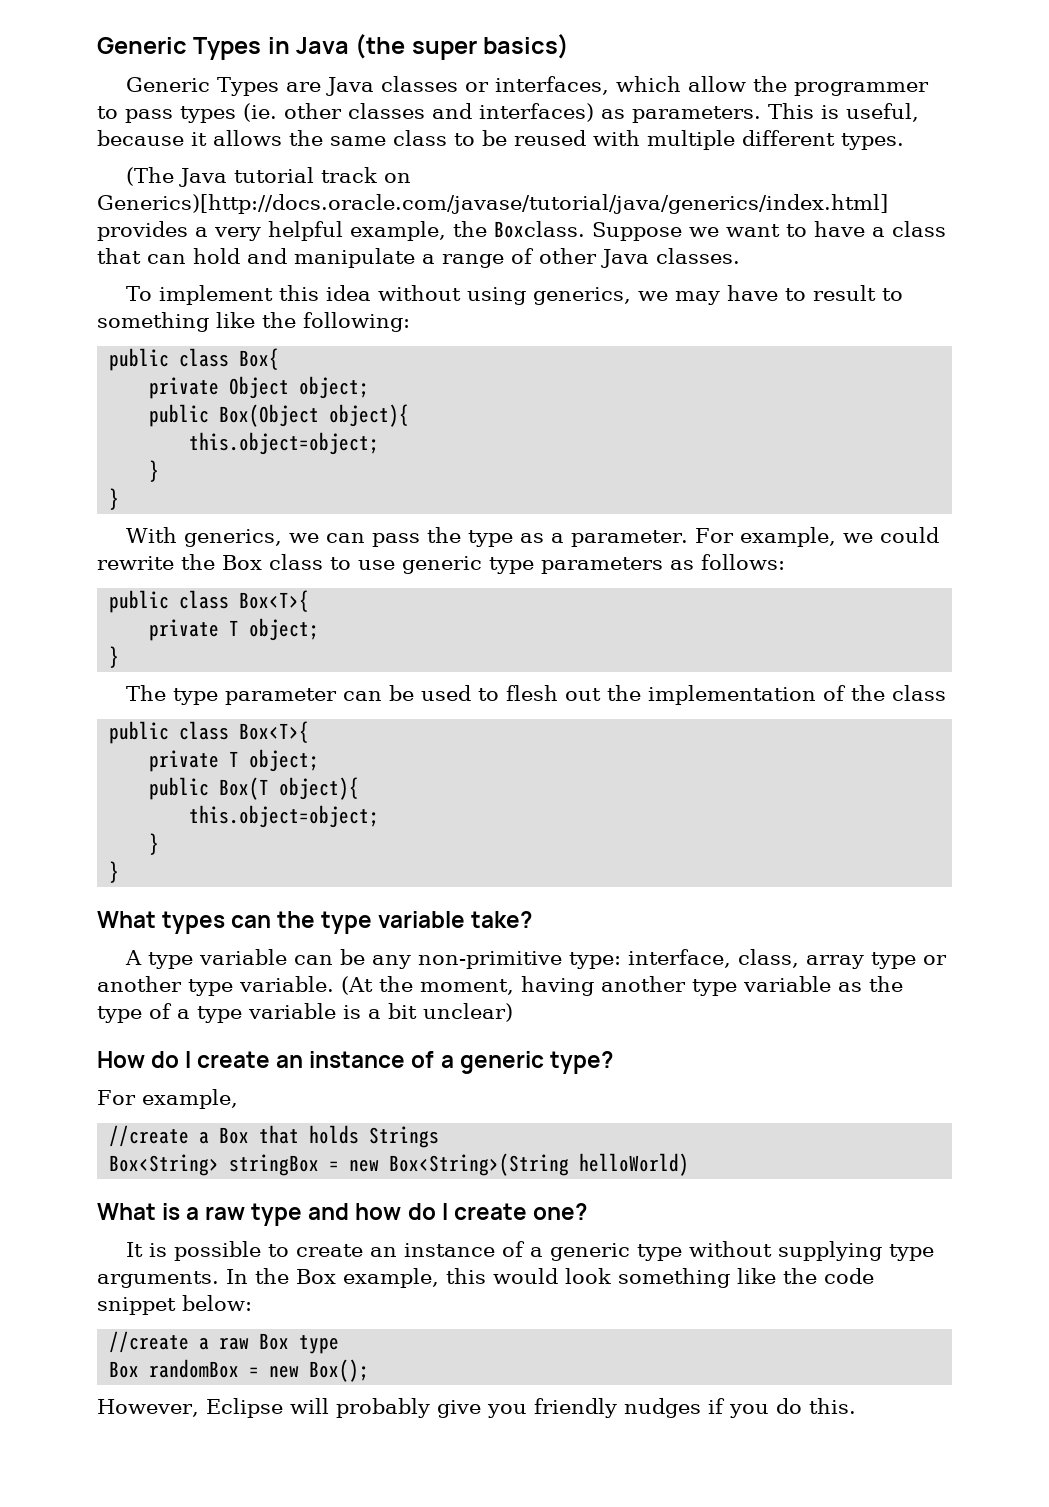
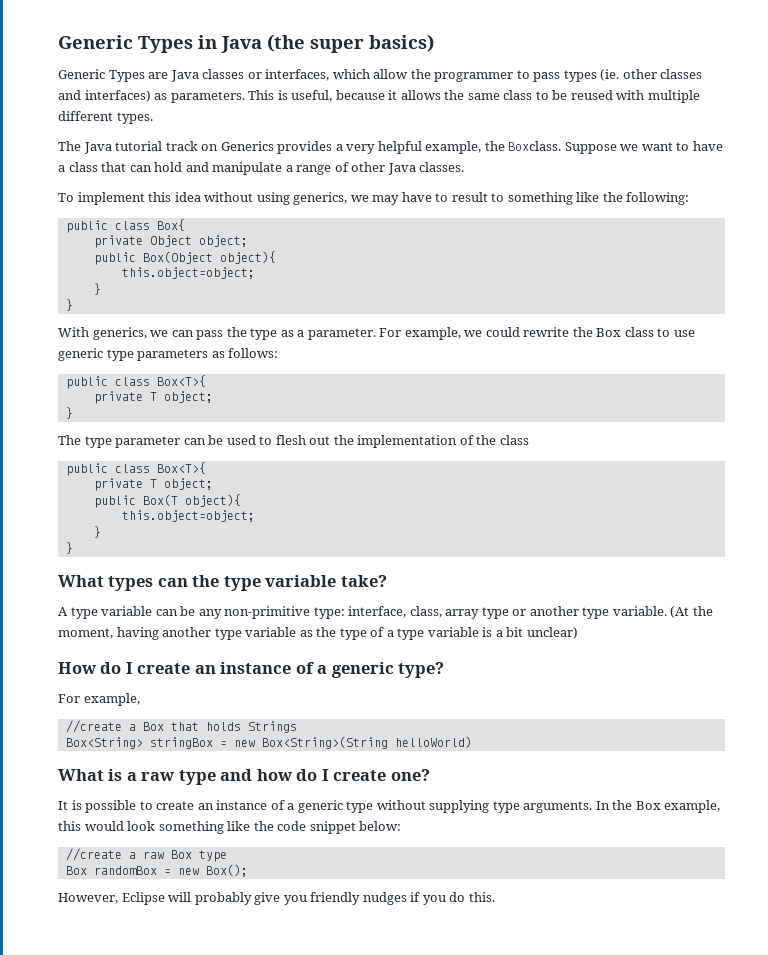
- (The Java tutorial track on Generics)[http://docs.oracle.com/javase/tutorial/java/generics/index.html] provides a very helpful example, the Boxclass.
+ The Java tutorial track on Generics provides a very helpful example, the Boxclass.

